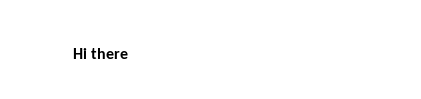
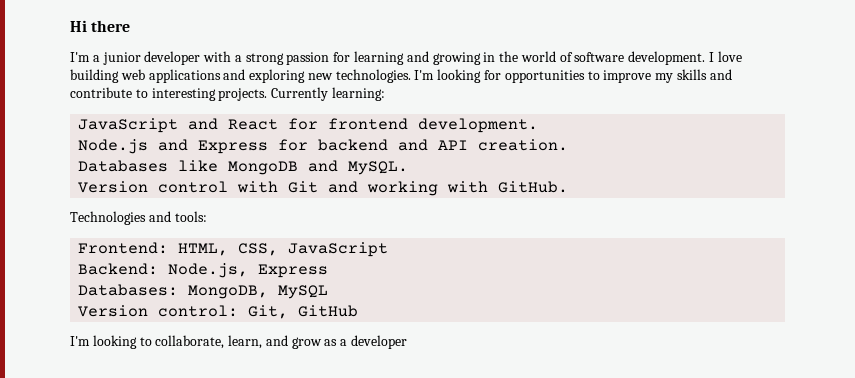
+ I'm a junior developer with a strong passion for learning and growing in the world of software development. I love building web applications and exploring new technologies. I'm looking for opportunities to improve my skills and contribute to interesting projects. Currently learning:
+ JavaScript and React for frontend development.
+ Node.js and Express for backend and API creation.
+ Databases like MongoDB and MySQL.
+ Version control with Git and working with GitHub.
+ Technologies and tools:
+ Frontend: HTML, CSS, JavaScript
+ Backend: Node.js, Express
+ Databases: MongoDB, MySQL
+ Version control: Git, GitHub
+ I'm looking to collaborate, learn, and grow as a developer

